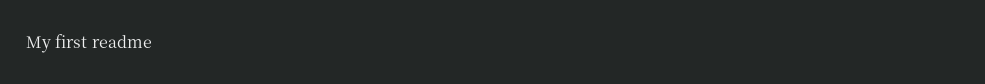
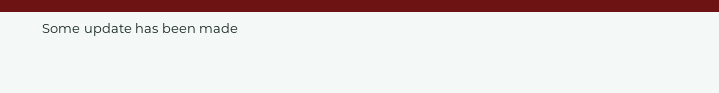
- My first readme
+ Some update has been made

